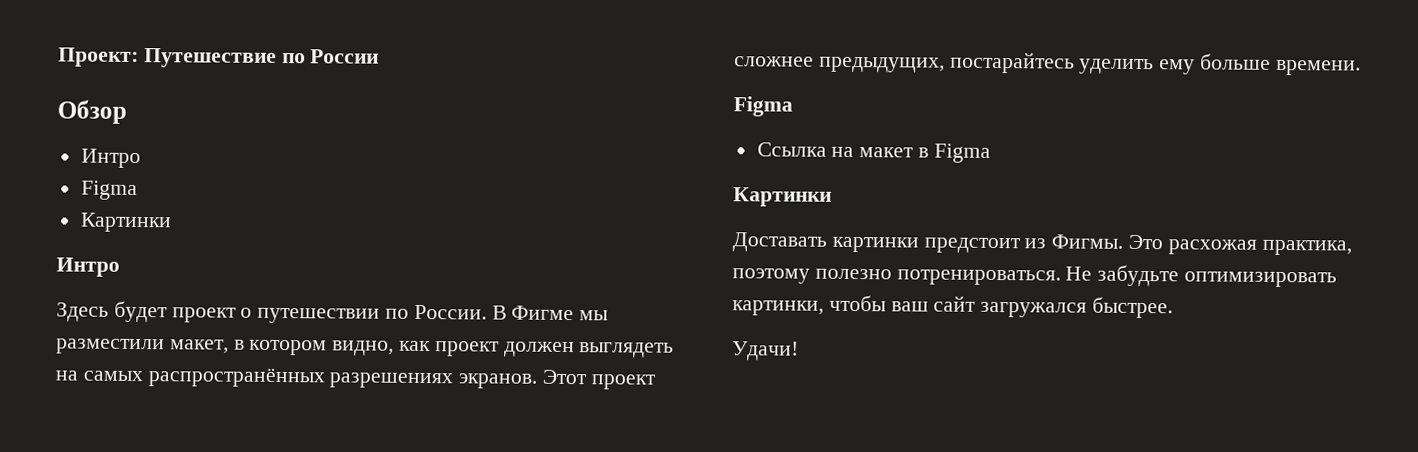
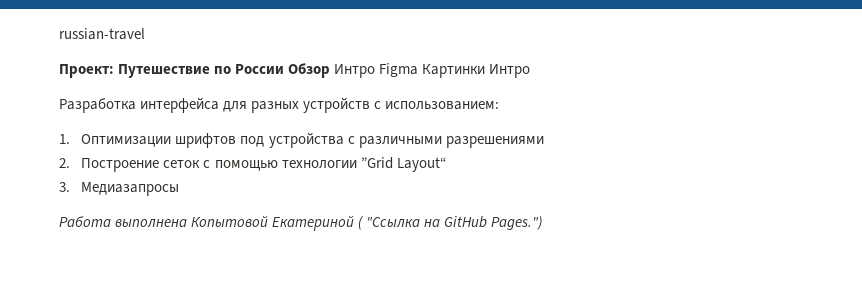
+ russian-travel
- Проект: Путешествие по России
- Обзор
- Интро
- Figma
- Картинки
- Интро
- Здесь будет проект о путешествии по России. В Фигме мы разместили макет, в котором видно, как проект должен выглядеть на самых распространённых разрешениях экранов. Этот проект сложнее предыдущих, постарайтесь уделить ему больше времени.
- Figma
- Ссылка на макет в Figma
- Картинки
- Доставать картинки предстоит из Фигмы. Это расхожая практика, поэтому полезно потренироваться. Не забудьте оптимизировать картинки, чтобы ваш сайт загружался быстрее.
- Удачи!
+ Проект: Путешествие по России Обзор Интро Figma Картинки Интро
+ Разработка интерфейса для разных устройств с использованием:
+ 1. Оптимизации шрифтов под устройства с различными разрешениями
+ 2. Построение сеток с помощью технологии ”Grid Layout“
+ 3. Медиазапросы
+ Работа выполнена Копытовой Екатериной ( "Cсылка на GitHub Pages.")

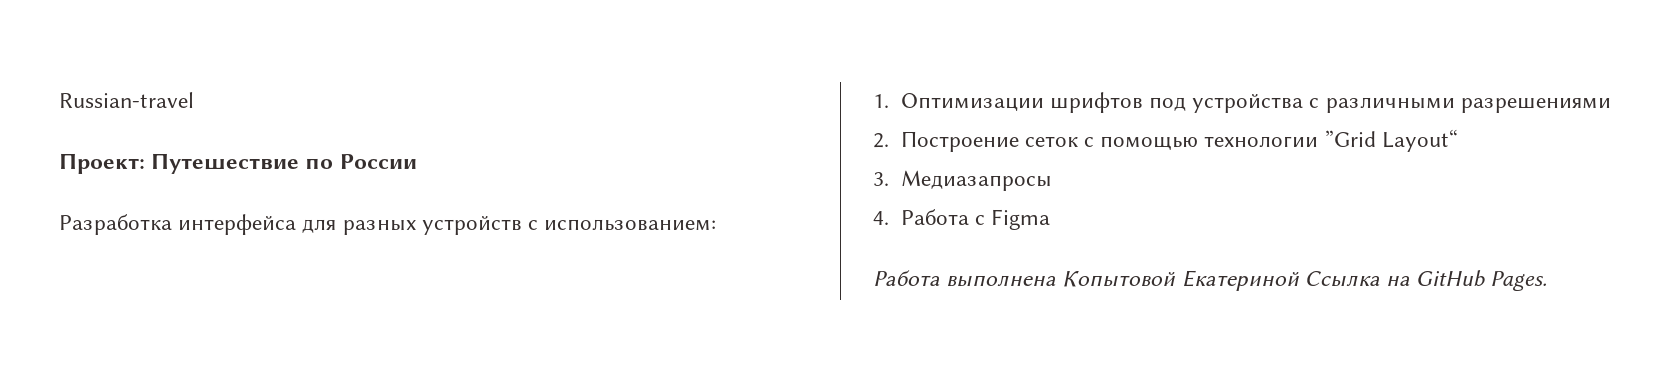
- russian-travel
+ Russian-travel
- Проект: Путешествие по России Обзор Интро Figma Картинки Интро
+ Проект: Путешествие по России
+ 4. Работа с Figma
- Работа выполнена Копытовой Екатериной ( "Cсылка на GitHub Pages.")
+ Работа выполнена Копытовой Екатериной Cсылка на GitHub Pages.

